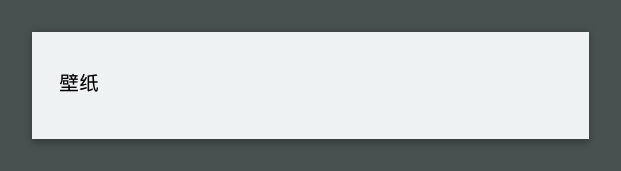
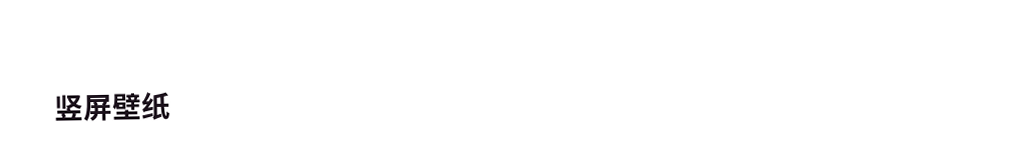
- 壁纸
+ 竖屏壁纸

